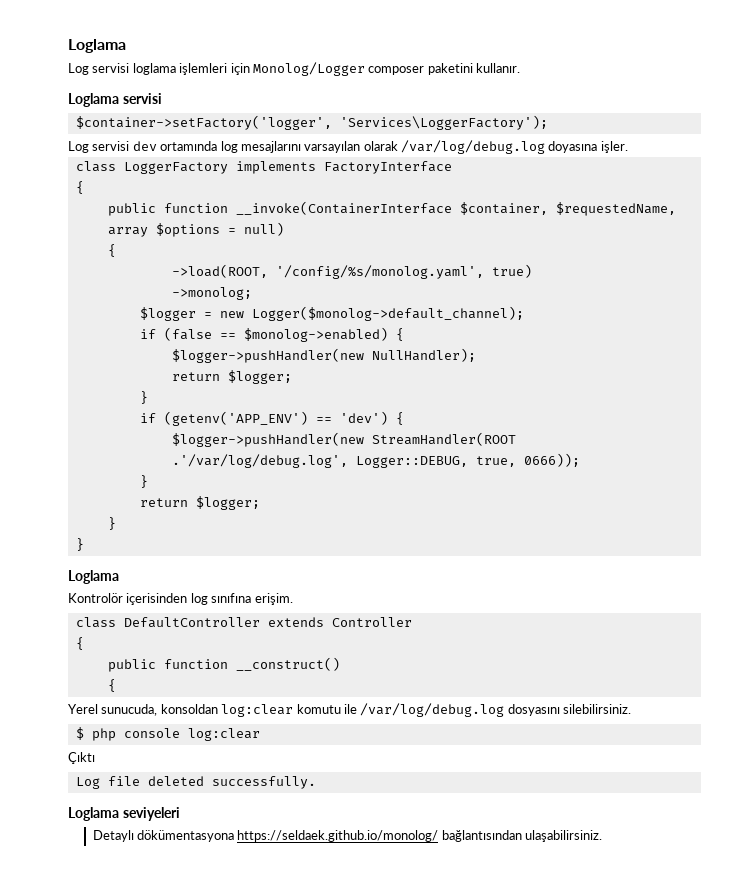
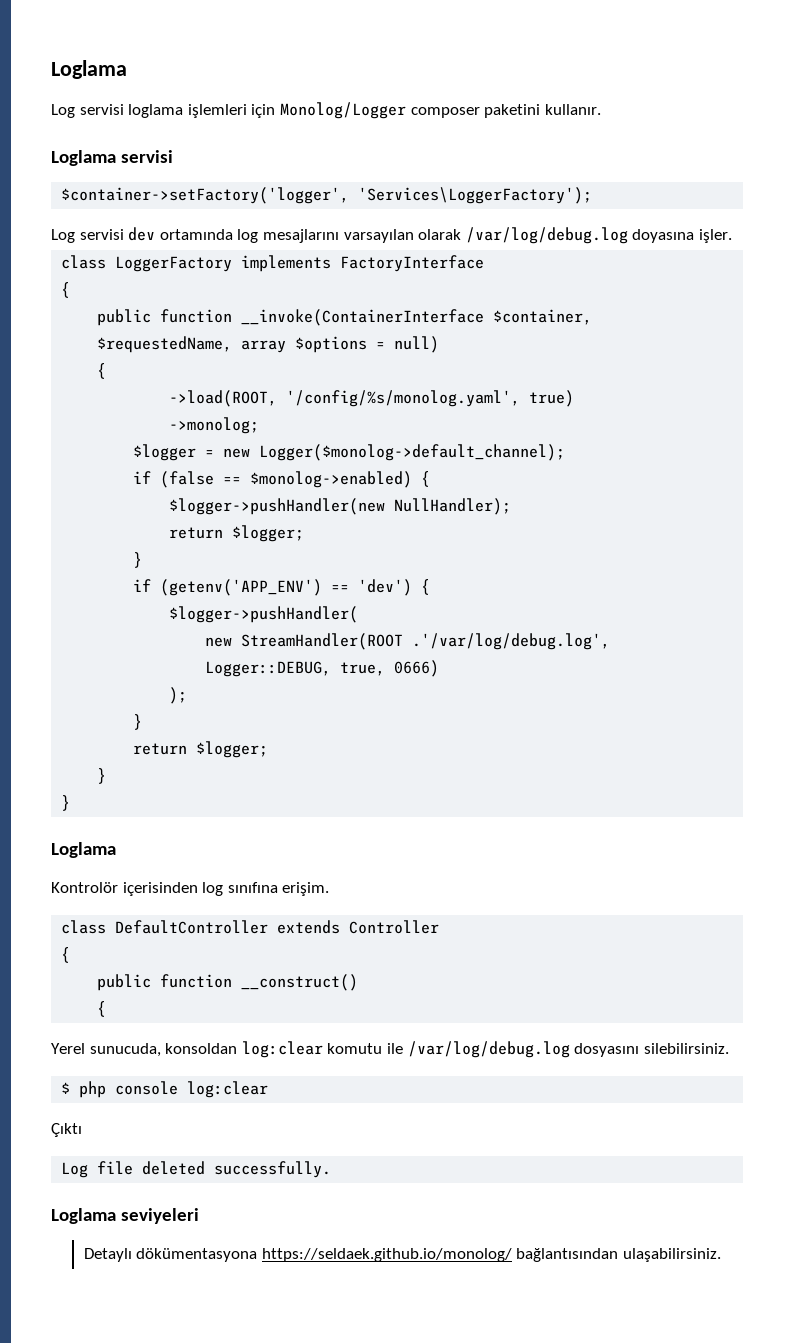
- $logger->pushHandler(new StreamHandler(ROOT .'/var/log/debug.log', Logger::DEBUG, true, 0666));
+ $logger->pushHandler(
+ new StreamHandler(ROOT .'/var/log/debug.log', Logger::DEBUG, true, 0666)
+ );

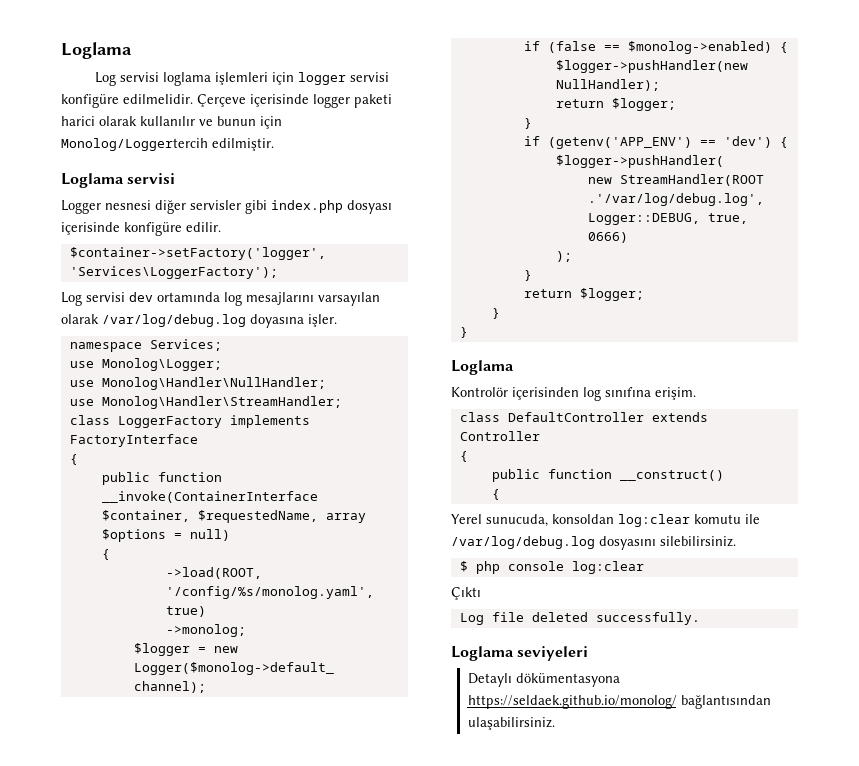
- Log servisi loglama işlemleri için Monolog/Logger composer paketini kullanır.
+ Log servisi loglama işlemleri için logger servisi konfigüre edilmelidir. Çerçeve içerisinde logger paketi harici olarak kullanılır ve bunun için Monolog/Loggertercih edilmiştir.
  Loglama servisi
+ Logger nesnesi diğer servisler gibi index.php dosyası içerisinde konfigüre edilir.
+ namespace Services;
+ use Monolog\Logger;
+ use Monolog\Handler\NullHandler;
+ use Monolog\Handler\StreamHandler;

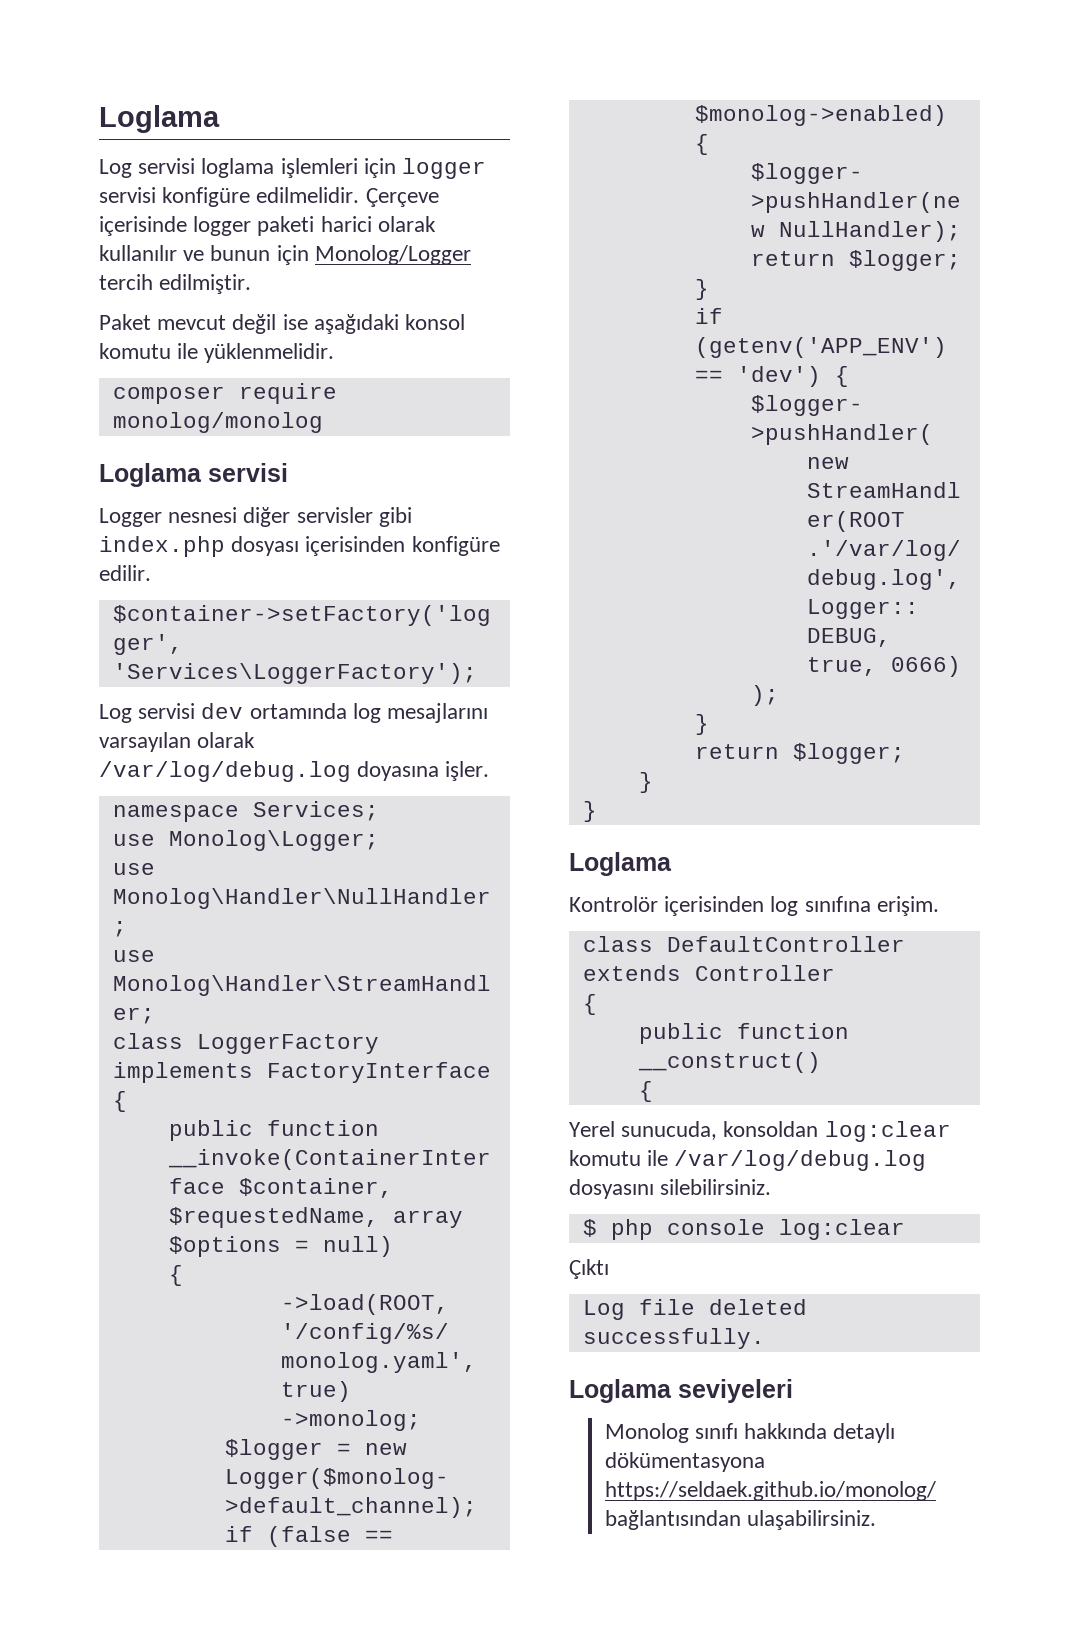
- Çerçeve içerisinde logger paketi harici olarak kullanılır ve bunun için Monolog/Loggertercih edilmiştir.
+ Çerçeve içerisinde logger paketi harici olarak kullanılır ve bunun için Monolog/Logger tercih edilmiştir.
+ Paket mevcut değil ise aşağıdaki konsol komutu ile yüklenmelidir.
+ composer require monolog/monolog
- Logger nesnesi diğer servisler gibi index.php dosyası içerisinde konfigüre edilir.
+ Logger nesnesi diğer servisler gibi index.php dosyası içerisinden konfigüre edilir.
- Detaylı dökümentasyona https://seldaek.github.io/monolog/ bağlantısından ulaşabilirsiniz.
+ Monolog sınıfı hakkında detaylı dökümentasyona https://seldaek.github.io/monolog/ bağlantısından ulaşabilirsiniz.

